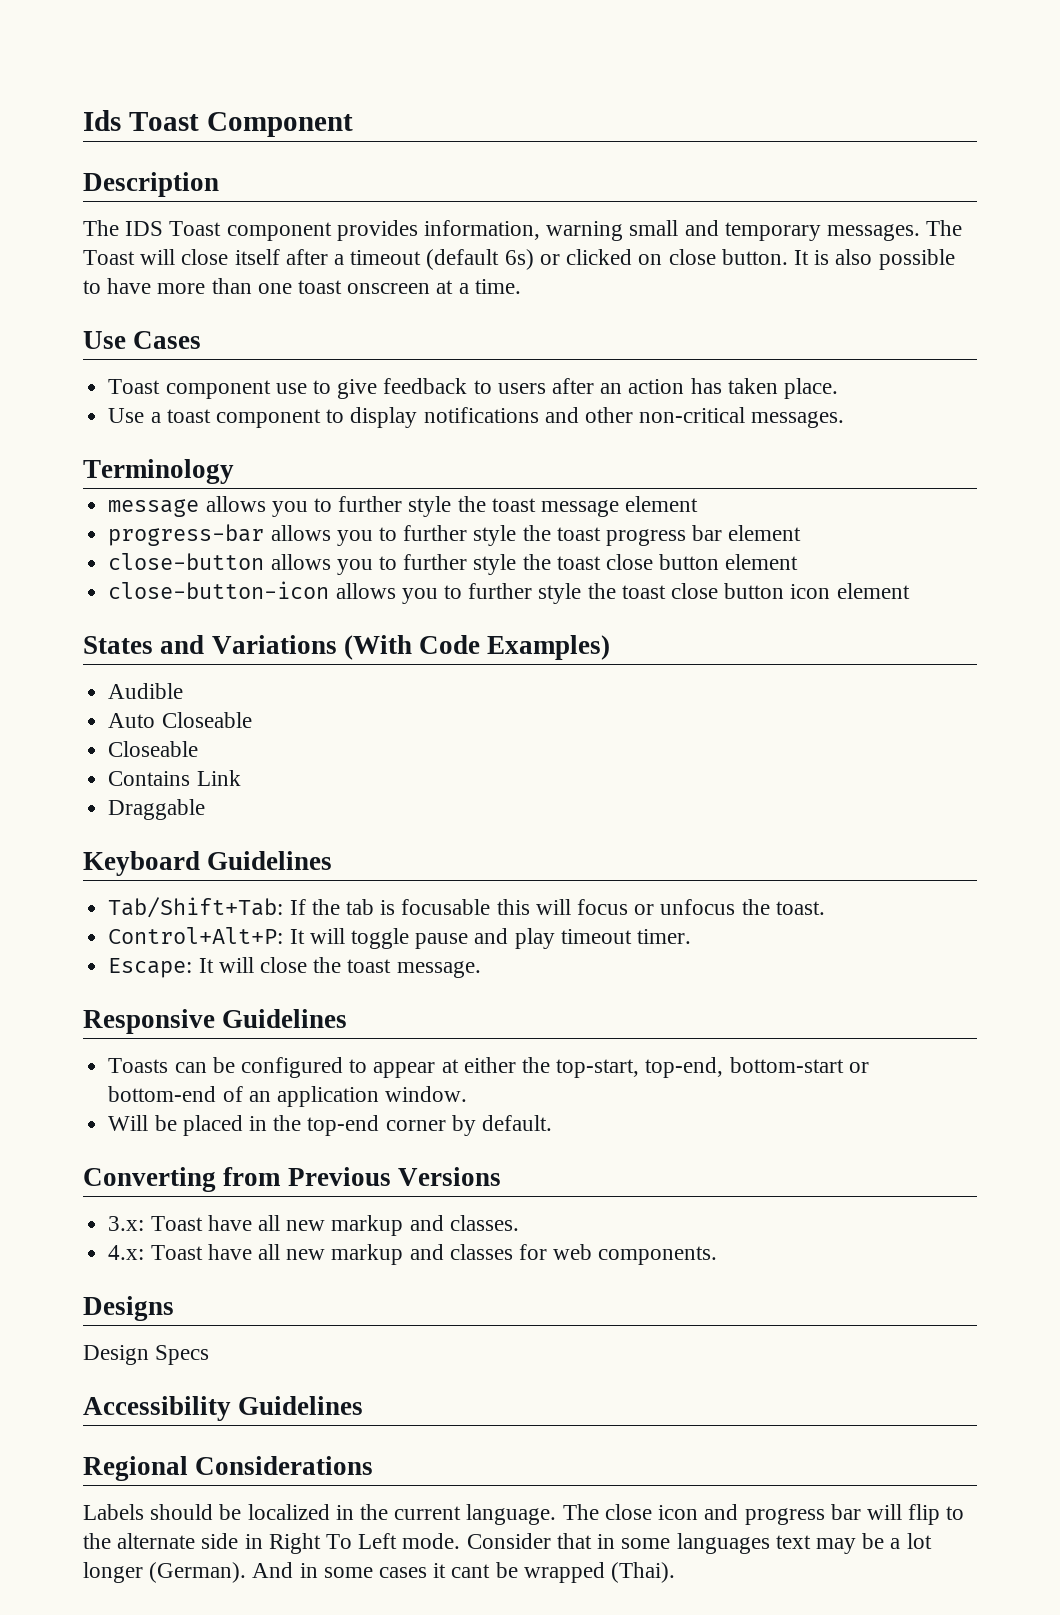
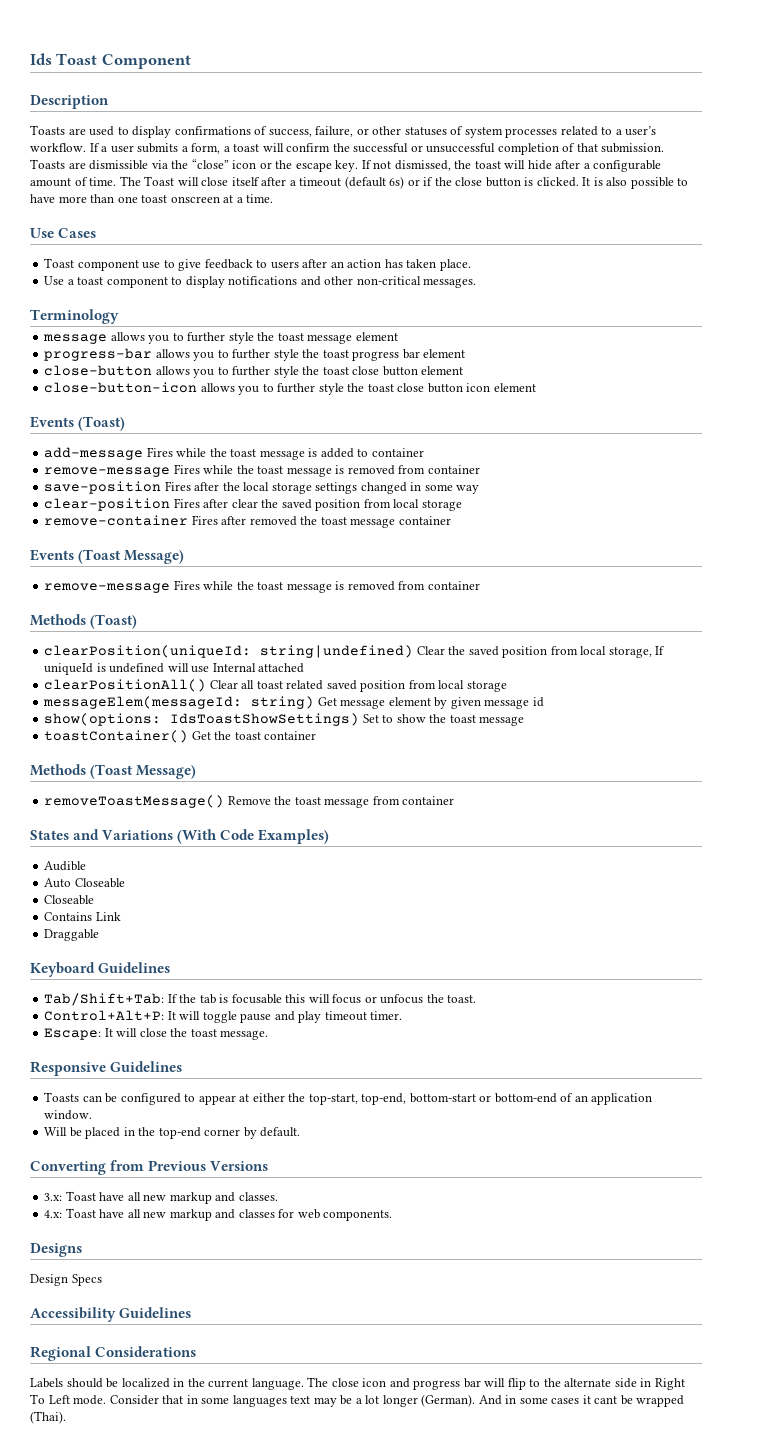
- The IDS Toast component provides information, warning small and temporary messages.
+ Toasts are used to display confirmations of success, failure, or other statuses of system processes related to a user’s workflow. If a user submits a form, a toast will confirm the successful or unsuccessful completion of that submission. Toasts are dismissible via the “close” icon or the escape key. If not dismissed, the toast will hide after a configurable amount of time.
- The Toast will close itself after a timeout (default 6s) or clicked on close button.
+ The Toast will close itself after a timeout (default 6s) or if the close button is clicked.
+ Events (Toast)
+ add-message Fires while the toast message is added to container
+ remove-message Fires while the toast message is removed from container
+ save-position Fires after the local storage settings changed in some way
+ clear-position Fires after clear the saved position from local storage
+ remove-container Fires after removed the toast message container
+ Events (Toast Message)
+ remove-message Fires while the toast message is removed from container
+ Methods (Toast)
+ clearPosition(uniqueId: string|undefined) Clear the saved position from local storage, If uniqueId is undefined will use Internal attached
+ clearPositionAll() Clear all toast related saved position from local storage
+ messageElem(messageId: string) Get message element by given message id
+ show(options: IdsToastShowSettings) Set to show the toast message
+ toastContainer() Get the toast container
+ Methods (Toast Message)
+ removeToastMessage() Remove the toast message from container

